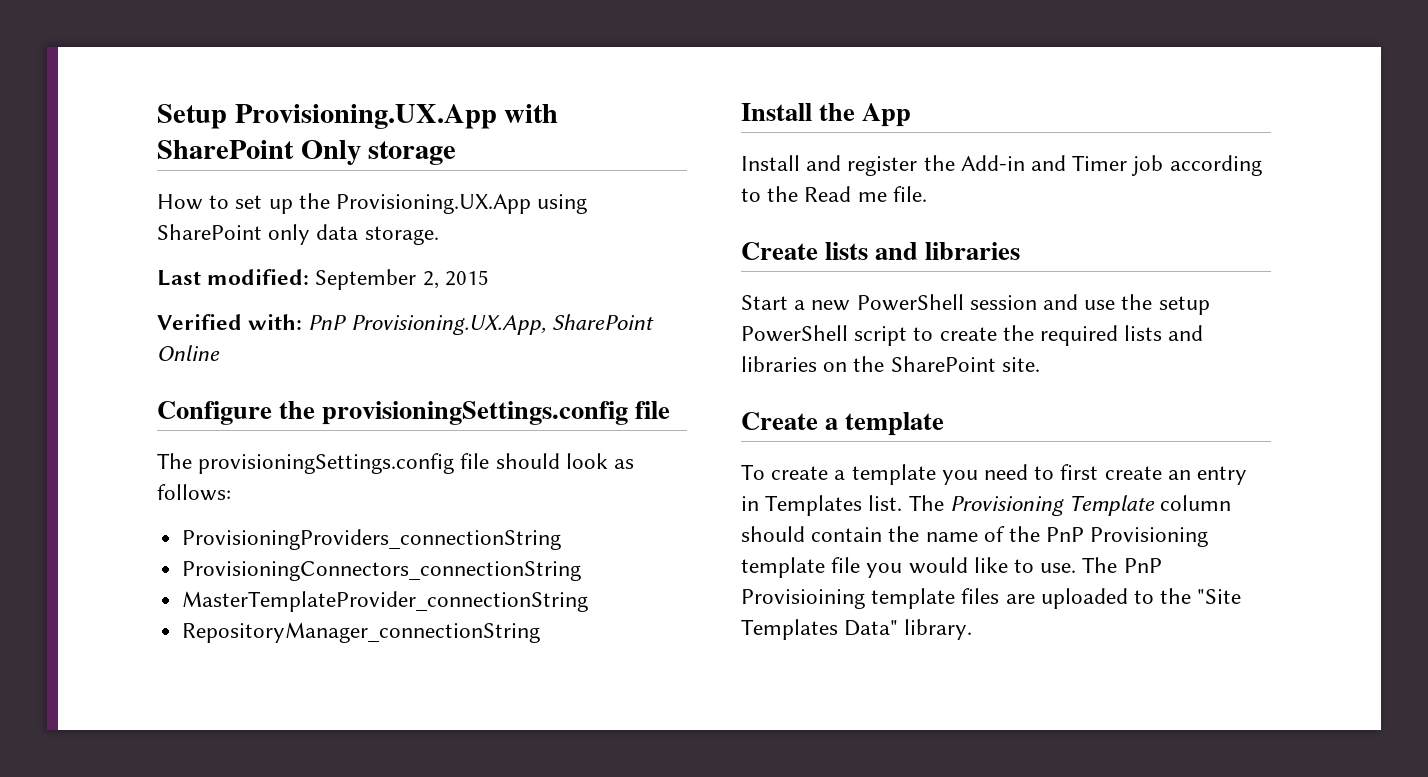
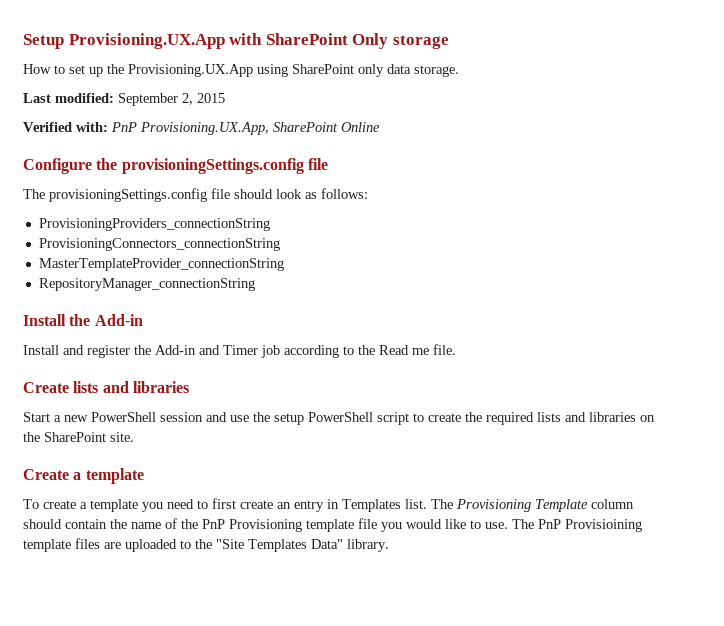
- Install the App
+ Install the Add-in

